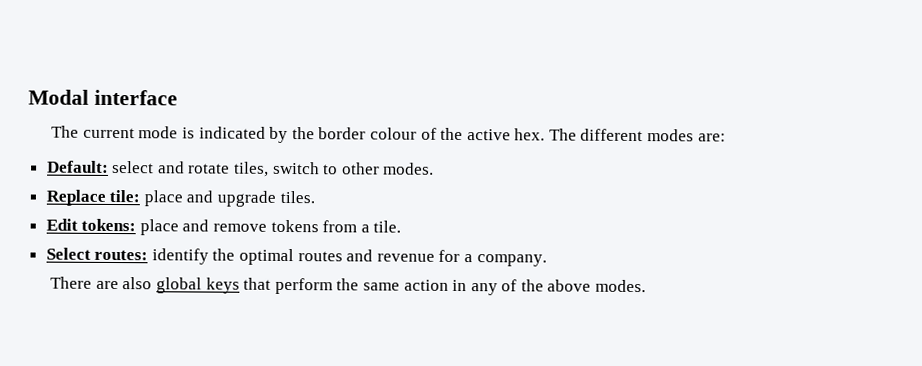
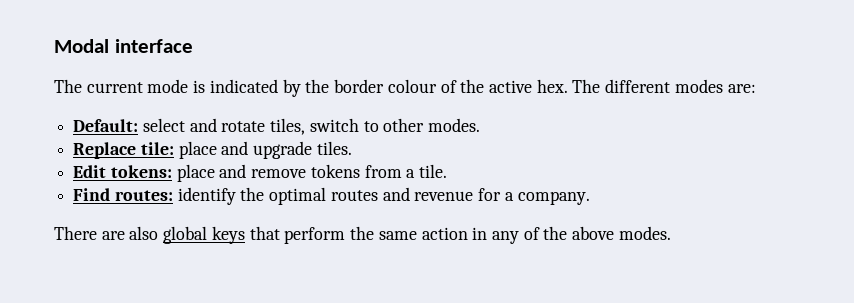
- Select routes: identify the optimal routes and revenue for a company.
+ Find routes: identify the optimal routes and revenue for a company.

